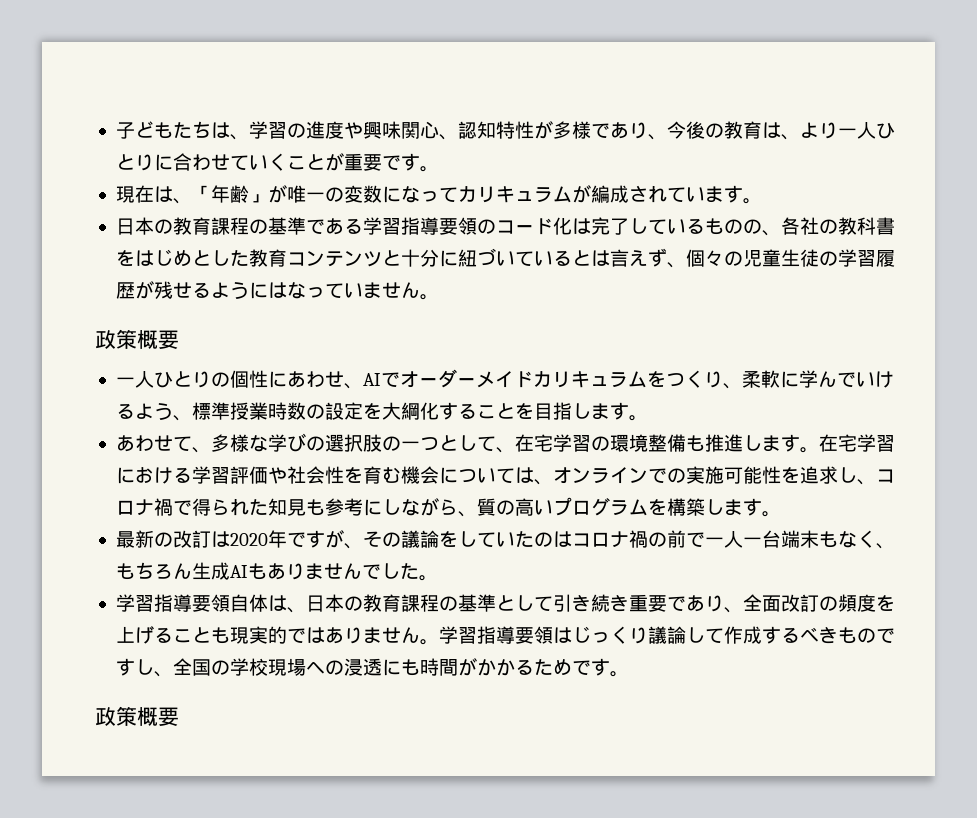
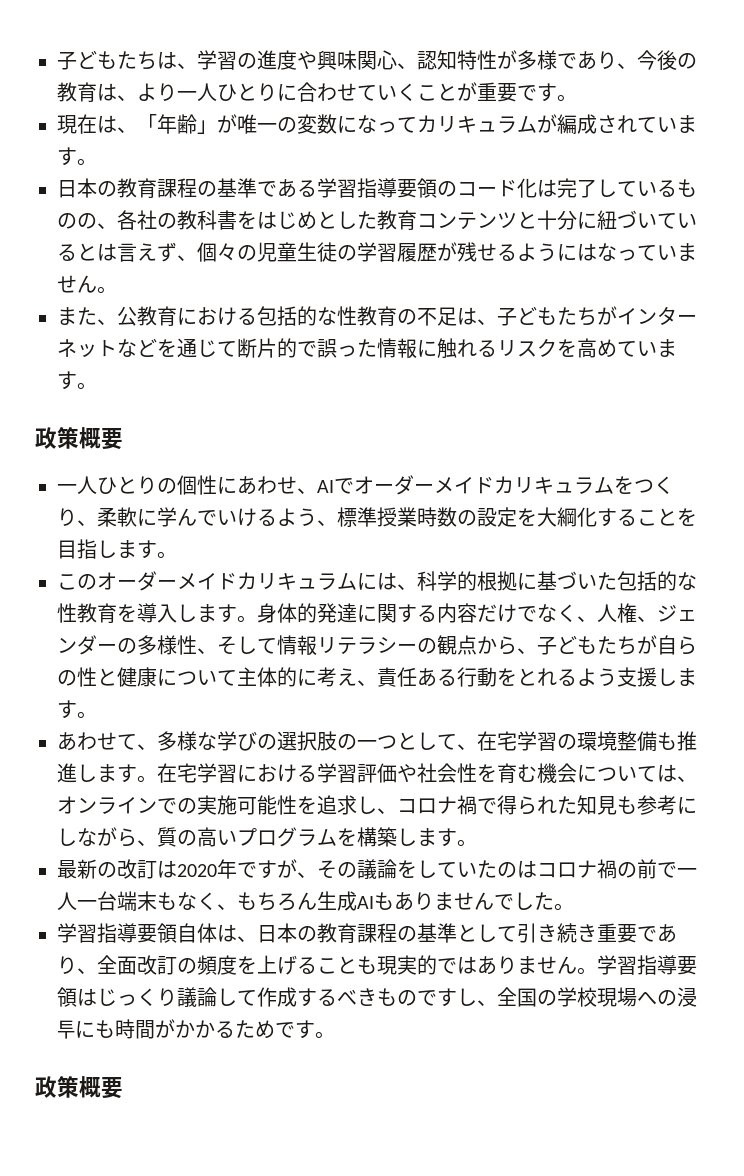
+ また、公教育における包括的な性教育の不足は、子どもたちがインターネットなどを通じて断片的で誤った情報に触れるリスクを高めています。
+ このオーダーメイドカリキュラムには、科学的根拠に基づいた包括的な性教育を導入します。身体的発達に関する内容だけでなく、人権、ジェンダーの多様性、そして情報リテラシーの観点から、子どもたちが自らの性と健康について主体的に考え、責任ある行動をとれるよう支援します。
- 学習指導要領はじっくり議論して作成するべきものですし、全国の学校現場への浸透にも時間がかかるためです。
+ 学習指導要領はじっくり議論して作成するべきものですし、全国の学校現場への浸투にも時間がかかるためです。

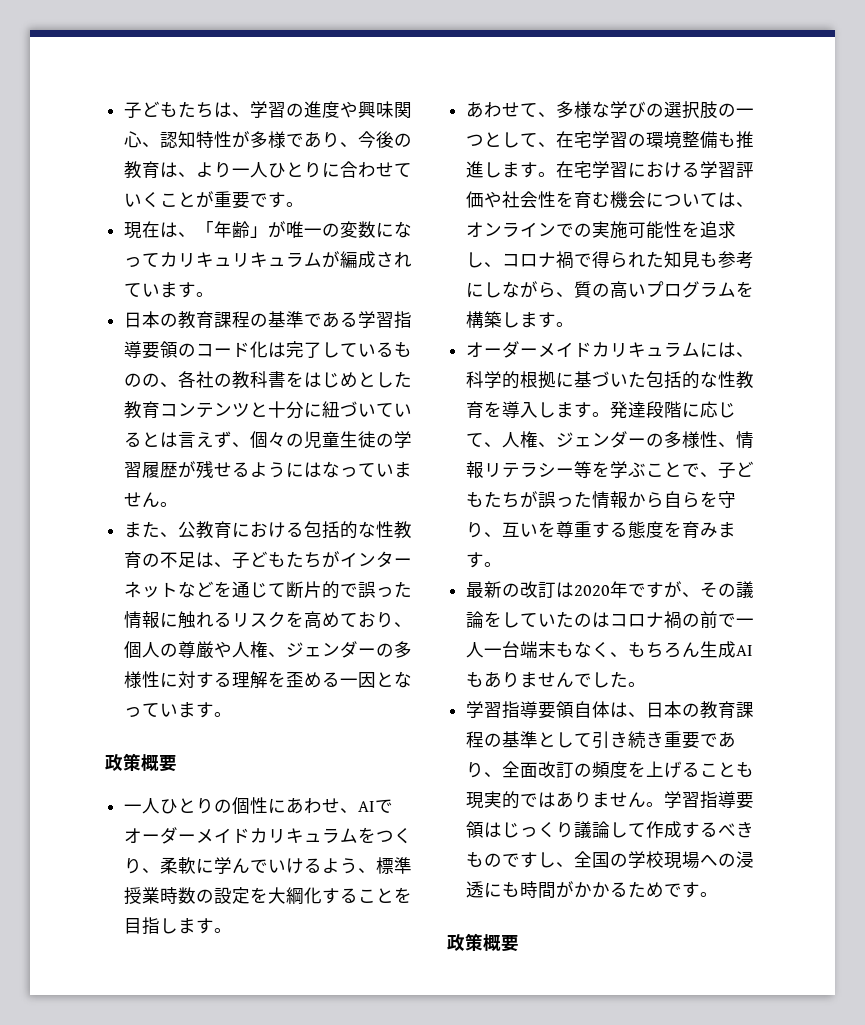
- 現在は、「年齢」が唯一の変数になってカリキュラムが編成されています。
+ 現在は、「年齢」が唯一の変数になってカリキュリキュラムが編成されています。
- また、公教育における包括的な性教育の不足は、子どもたちがインターネットなどを通じて断片的で誤った情報に触れるリスクを高めています。
+ また、公教育における包括的な性教育の不足は、子どもたちがインターネットなどを通じて断片的で誤った情報に触れるリスクを高めており、個人の尊厳や人権、ジェンダーの多様性に対する理解を歪める一因となっています。
- このオーダーメイドカリキュラムには、科学的根拠に基づいた包括的な性教育を導入します。身体的発達に関する内容だけでなく、人権、ジェンダーの多様性、そして情報リテラシーの観点から、子どもたちが自らの性と健康について主体的に考え、責任ある行動をとれるよう支援します。
+ オーダーメイドカリキュラムには、科学的根拠に基づいた包括的な性教育を導入します。発達段階に応じて、人権、ジェンダーの多様性、情報リテラシー等を学ぶことで、子どもたちが誤った情報から自らを守り、互いを尊重する態度を育みます。
- 学習指導要領はじっくり議論して作成するべきものですし、全国の学校現場への浸투にも時間がかかるためです。
+ 学習指導要領はじっくり議論して作成するべきものですし、全国の学校現場への浸透にも時間がかかるためです。

